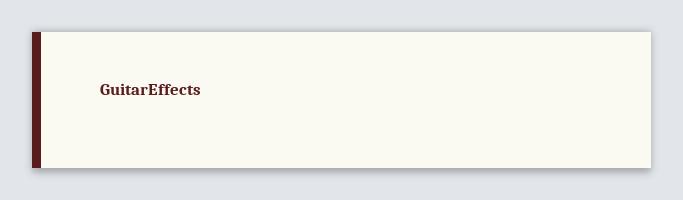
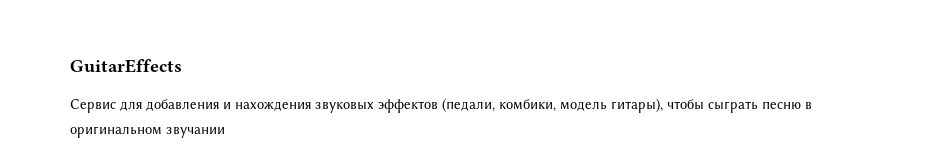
+ Сервис для добавления и нахождения звуковых эффектов (педали, комбики, модель гитары), чтобы сыграть песню в оригинальном звучании

